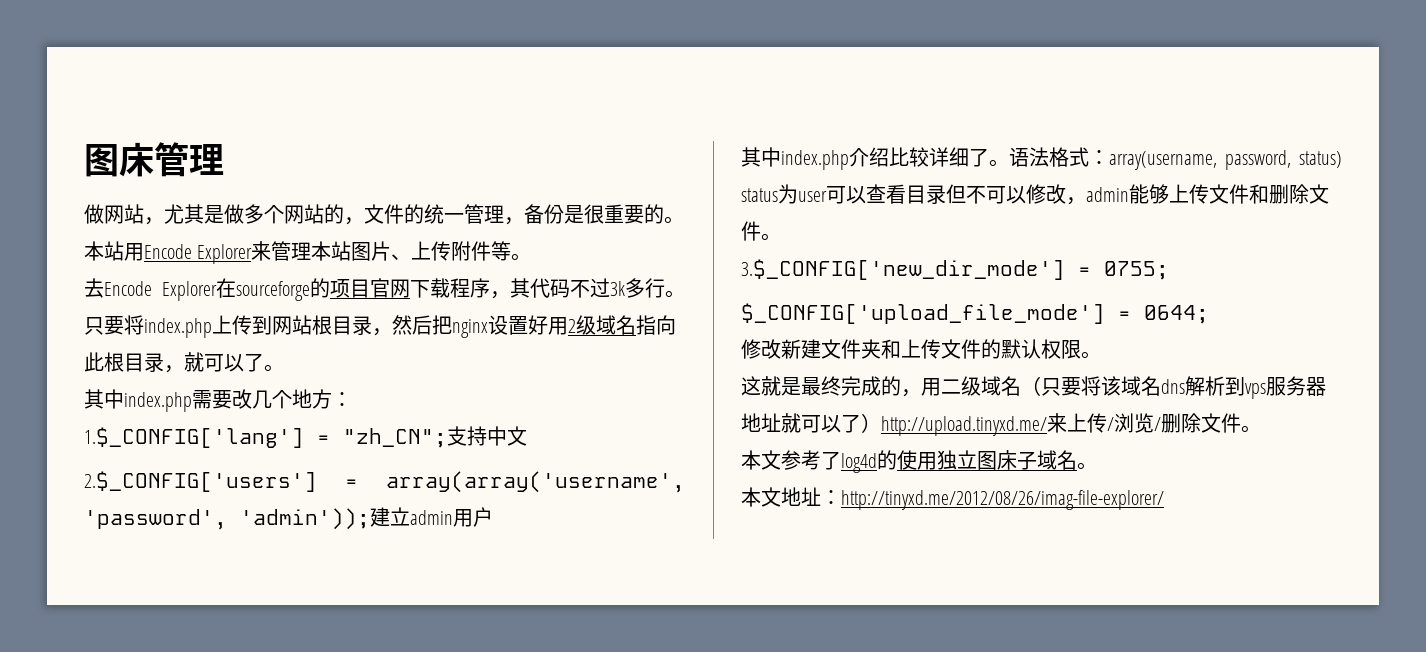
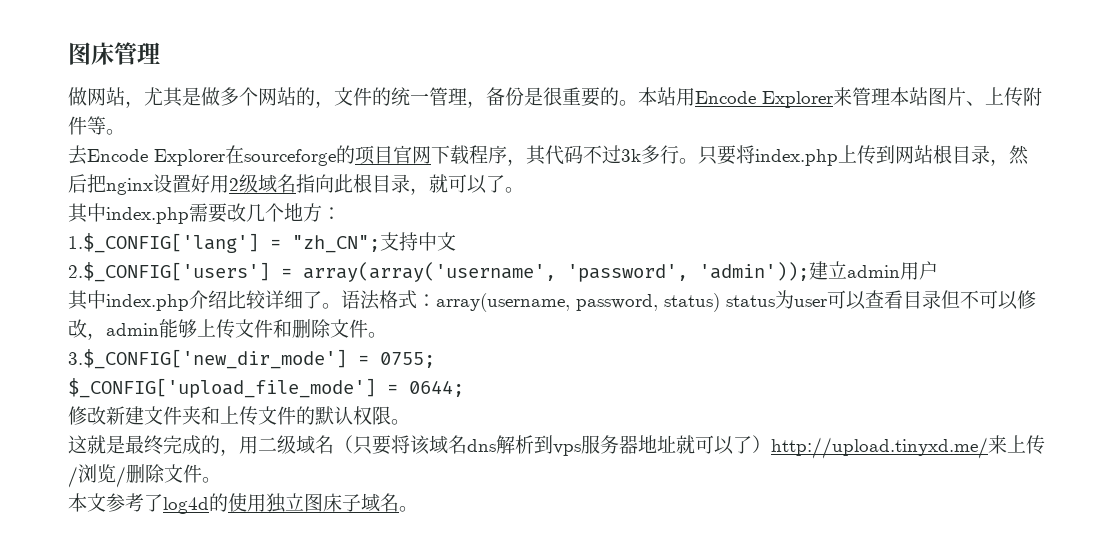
- 本文地址：http://tinyxd.me/2012/08/26/imag-file-explorer/

